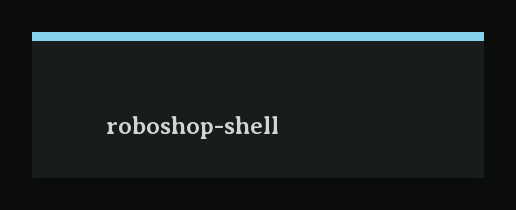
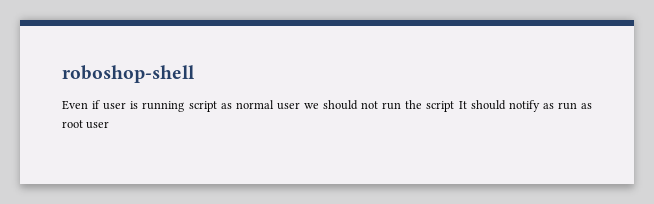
+ Even if user is running script as normal user we should not run the script It should notify as run as root user

